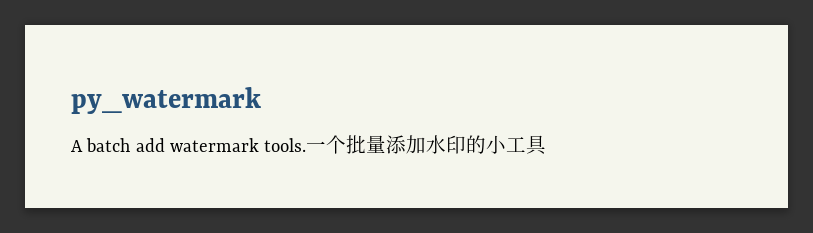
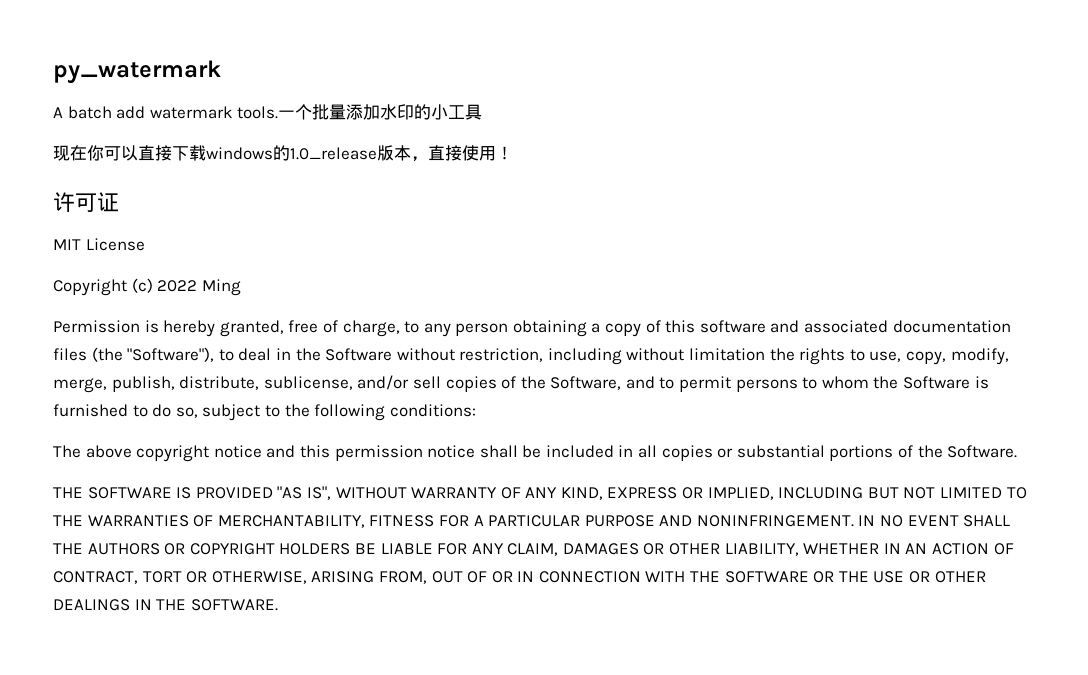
+ 现在你可以直接下载windows的1.0_release版本，直接使用！
+ 许可证
+ MIT License
+ Copyright (c) 2022 Ming
+ Permission is hereby granted, free of charge, to any person obtaining a copy of this software and associated documentation files (the "Software"), to deal in the Software without restriction, including without limitation the rights to use, copy, modify, merge, publish, distribute, sublicense, and/or sell copies of the Software, and to permit persons to whom the Software is furnished to do so, subject to the following conditions:
+ The above copyright notice and this permission notice shall be included in all copies or substantial portions of the Software.
+ THE SOFTWARE IS PROVIDED "AS IS", WITHOUT WARRANTY OF ANY KIND, EXPRESS OR IMPLIED, INCLUDING BUT NOT LIMITED TO THE WARRANTIES OF MERCHANTABILITY, FITNESS FOR A PARTICULAR PURPOSE AND NONINFRINGEMENT. IN NO EVENT SHALL THE AUTHORS OR COPYRIGHT HOLDERS BE LIABLE FOR ANY CLAIM, DAMAGES OR OTHER LIABILITY, WHETHER IN AN ACTION OF CONTRACT, TORT OR OTHERWISE, ARISING FROM, OUT OF OR IN CONNECTION WITH THE SOFTWARE OR THE USE OR OTHER DEALINGS IN THE SOFTWARE.

